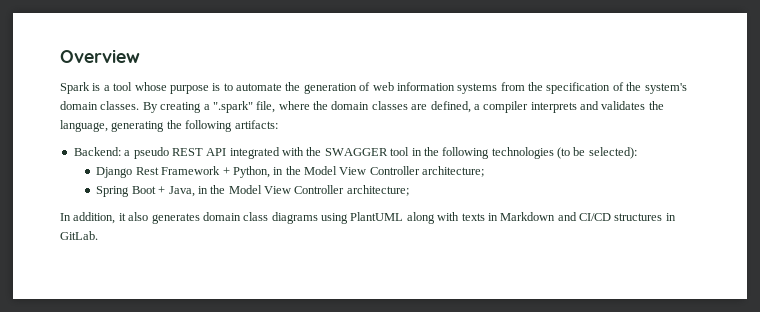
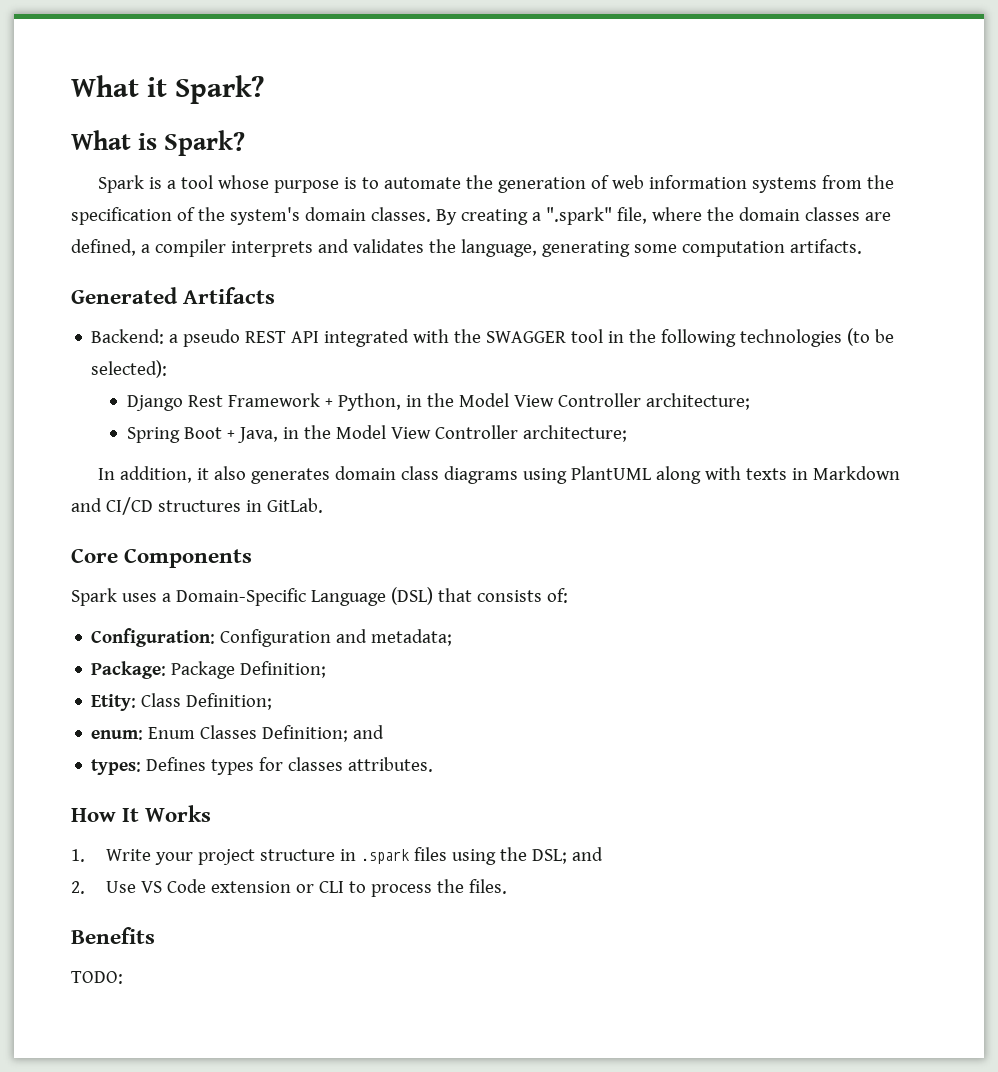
- Overview
+ What it Spark?
+ What is Spark?
- By creating a ".spark" file, where the domain classes are defined, a compiler interprets and validates the language, generating the following artifacts:
+ By creating a ".spark" file, where the domain classes are defined, a compiler interprets and validates the language, generating some computation artifacts.
+ Generated Artifacts
+ Core Components
+ Spark uses a Domain-Specific Language (DSL) that consists of:
+ Configuration: Configuration and metadata;
+ Package: Package Definition;
+ Etity: Class Definition;
+ enum: Enum Classes Definition; and
+ types: Defines types for classes attributes.
+ How It Works
+ 1. Write your project structure in .spark files using the DSL; and
+ 2. Use VS Code extension or CLI to process the files.
+ Benefits
+ TODO:

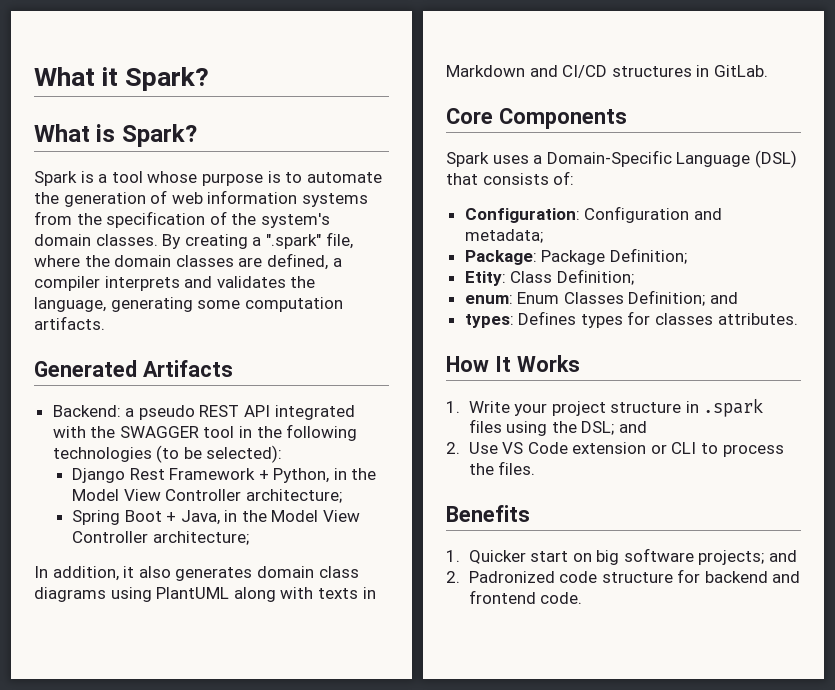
- TODO:
+ 1. Quicker start on big software projects; and
+ 2. Padronized code structure for backend and frontend code.

